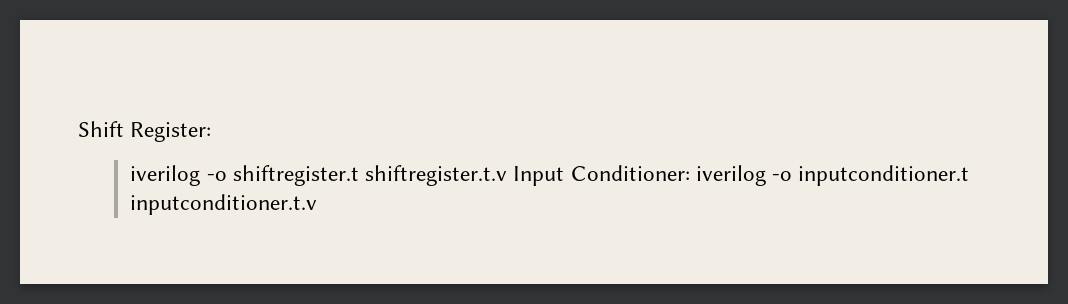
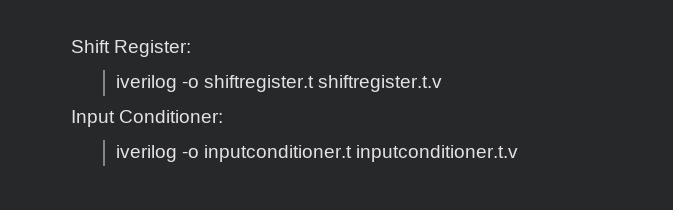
- iverilog -o shiftregister.t shiftregister.t.v Input Conditioner: iverilog -o inputconditioner.t inputconditioner.t.v
+ iverilog -o shiftregister.t shiftregister.t.v
+ Input Conditioner:
+ iverilog -o inputconditioner.t inputconditioner.t.v

